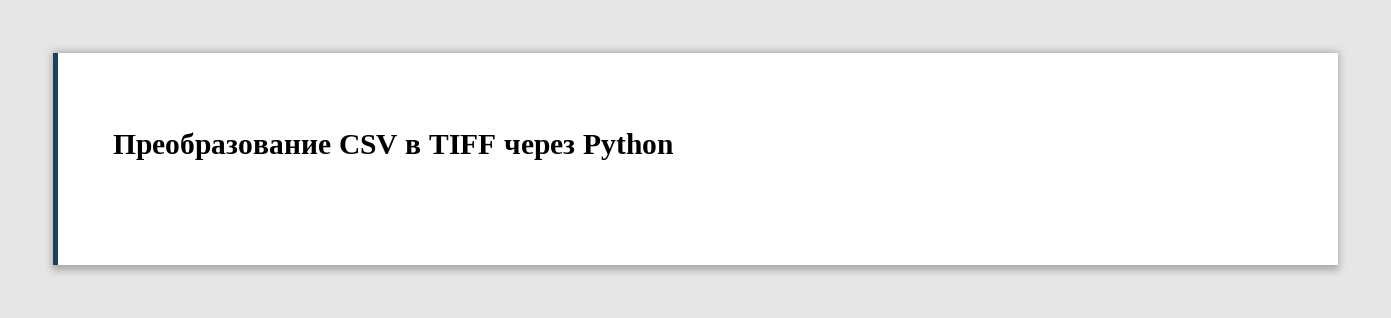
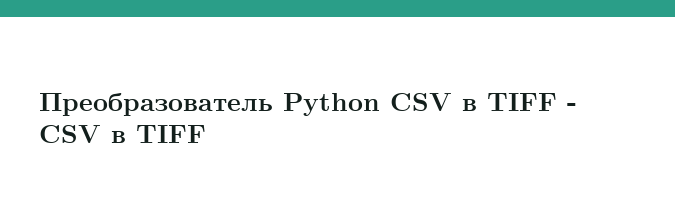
- Преобразование CSV в TIFF через Python
+ Преобразователь Python CSV в TIFF - CSV в TIFF

